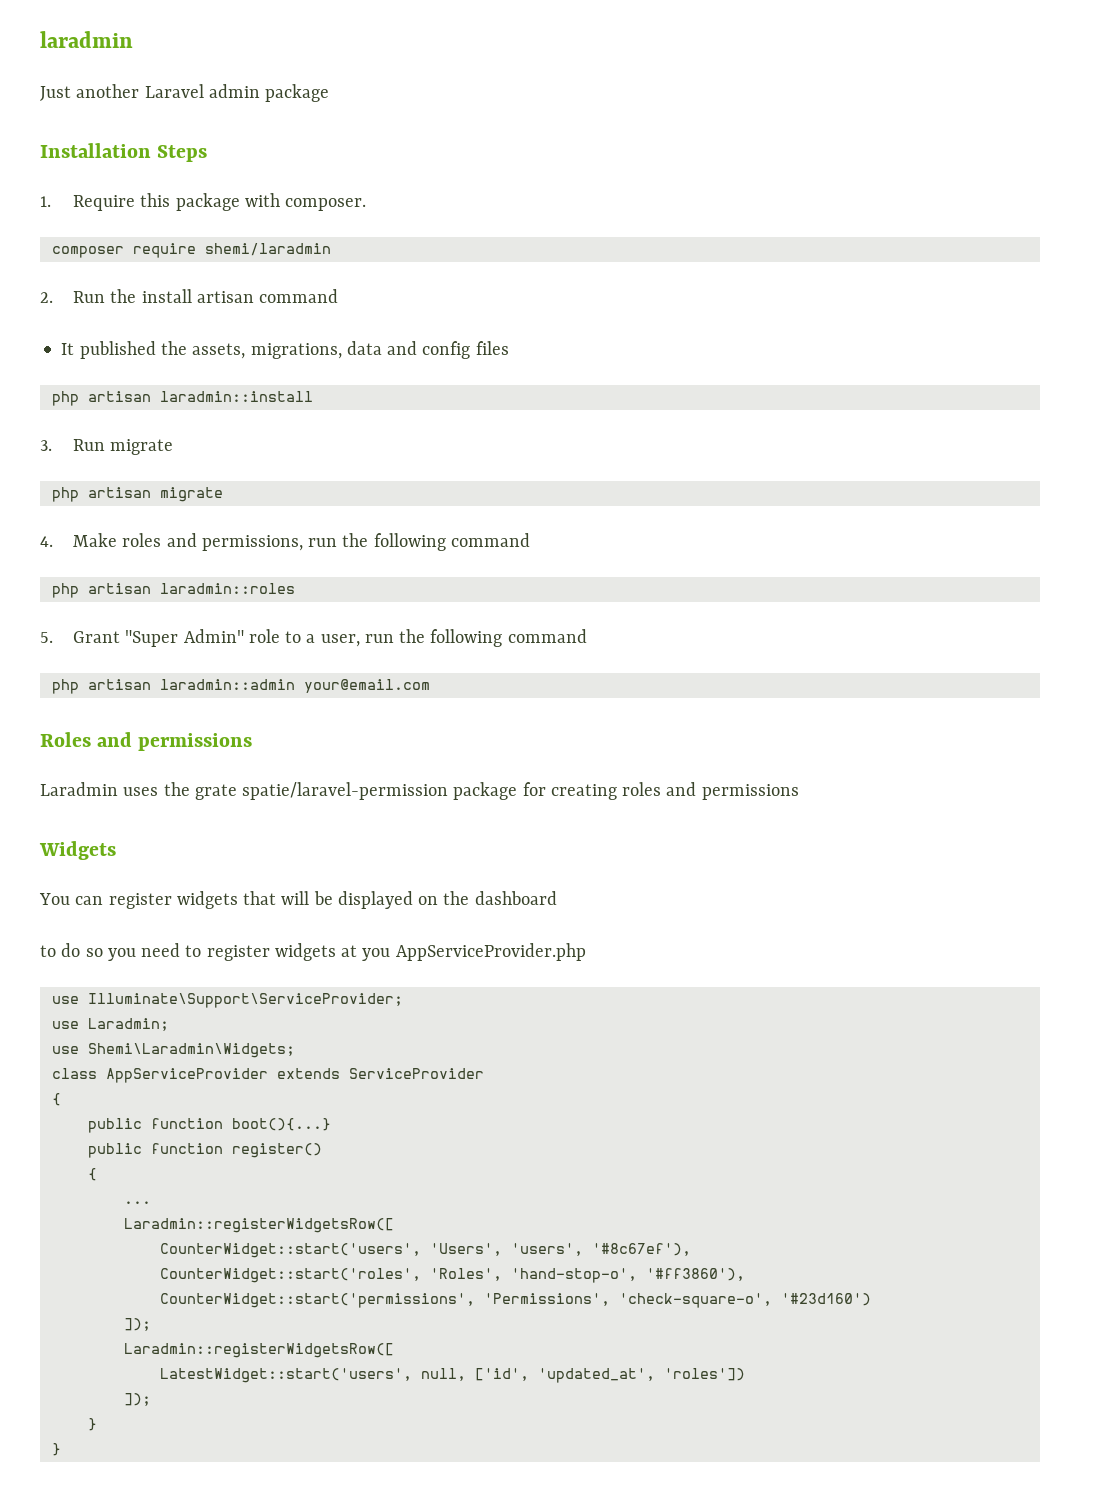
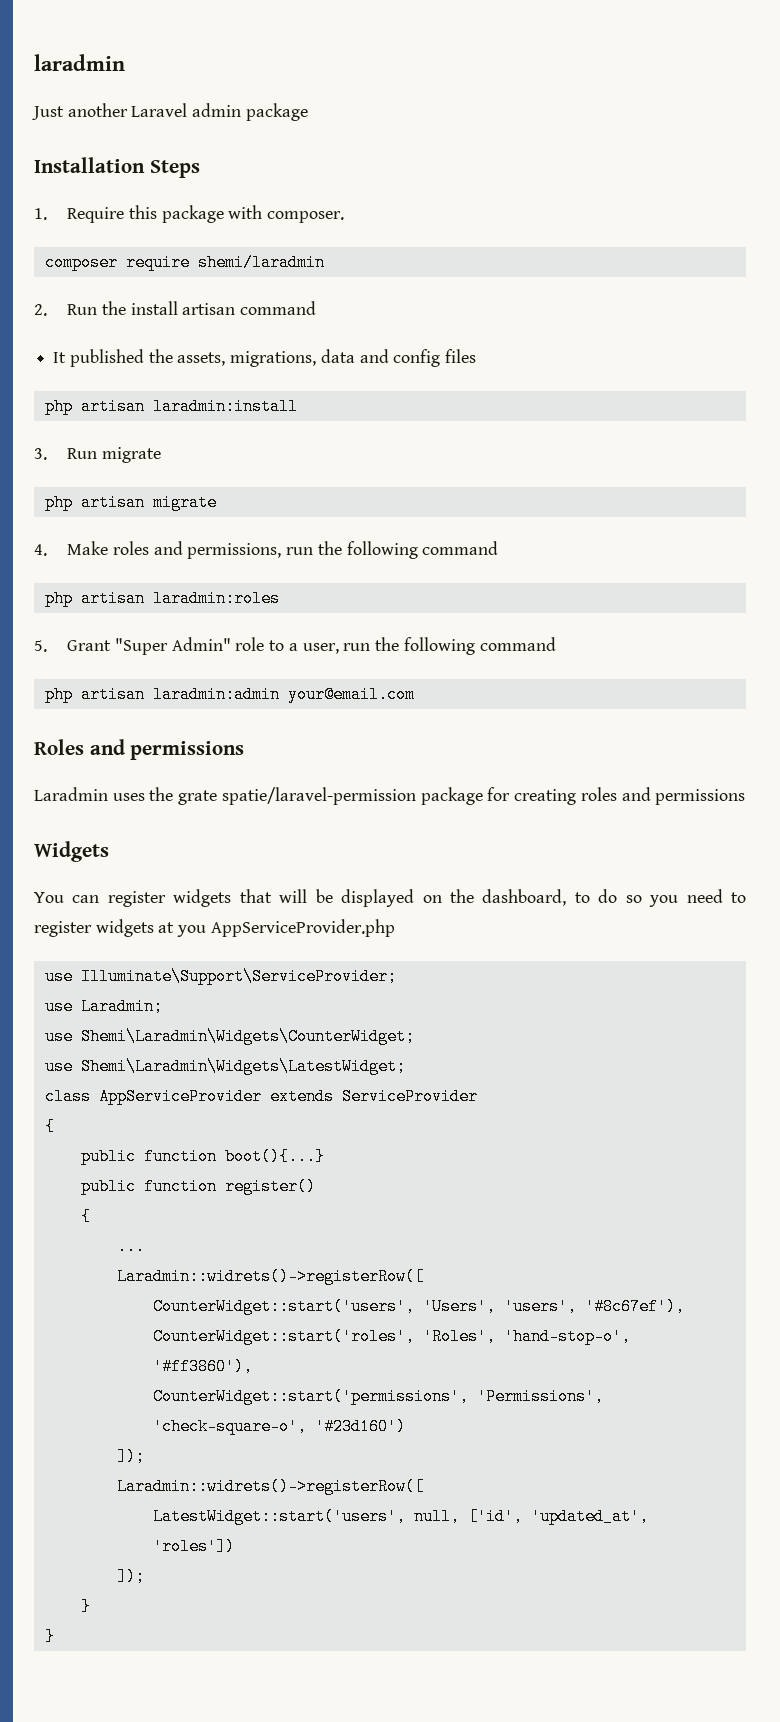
- php artisan laradmin::install
+ php artisan laradmin:install
- php artisan laradmin::roles
+ php artisan laradmin:roles
- php artisan laradmin::admin your@email.com
+ php artisan laradmin:admin your@email.com
- You can register widgets that will be displayed on the dashboard
- to do so you need to register widgets at you AppServiceProvider.php
+ You can register widgets that will be displayed on the dashboard, to do so you need to register widgets at you AppServiceProvider.php
- use Shemi\Laradmin\Widgets;
+ use Shemi\Laradmin\Widgets\CounterWidget;
+ use Shemi\Laradmin\Widgets\LatestWidget;
  ...
- Laradmin::registerWidgetsRow([
+ Laradmin::widrets()->registerRow([
  CounterWidget::start('permissions', 'Permissions', 'check-square-o', '#23d160')
  ]);
- Laradmin::registerWidgetsRow([
+ Laradmin::widrets()->registerRow([

